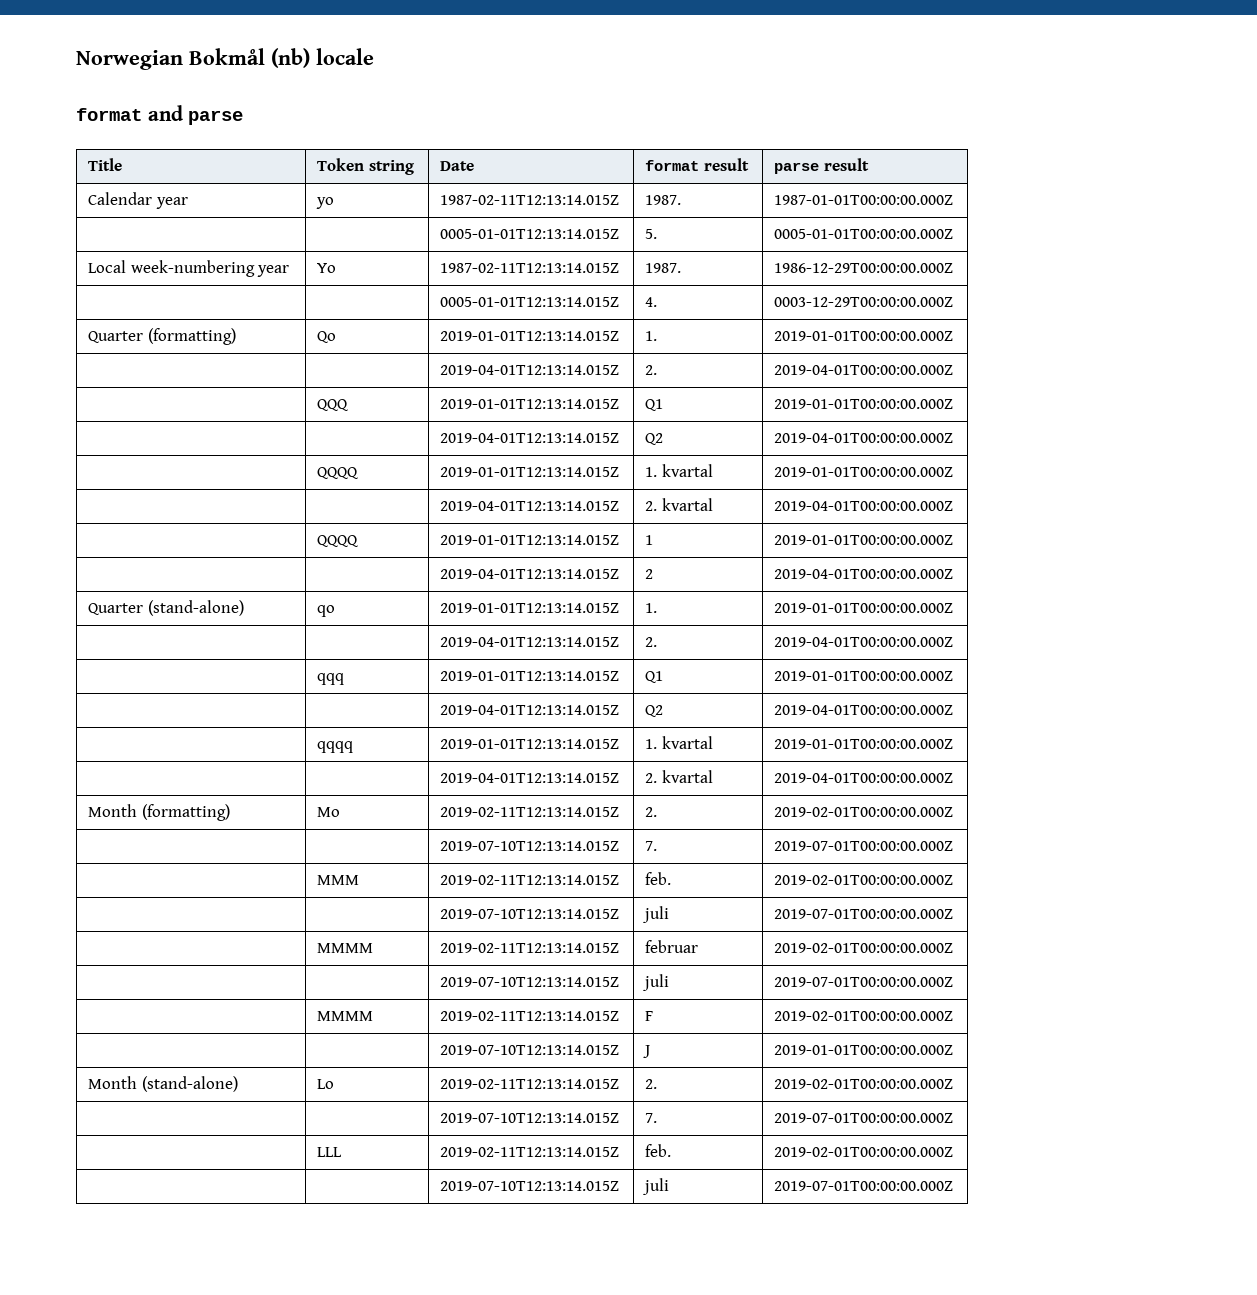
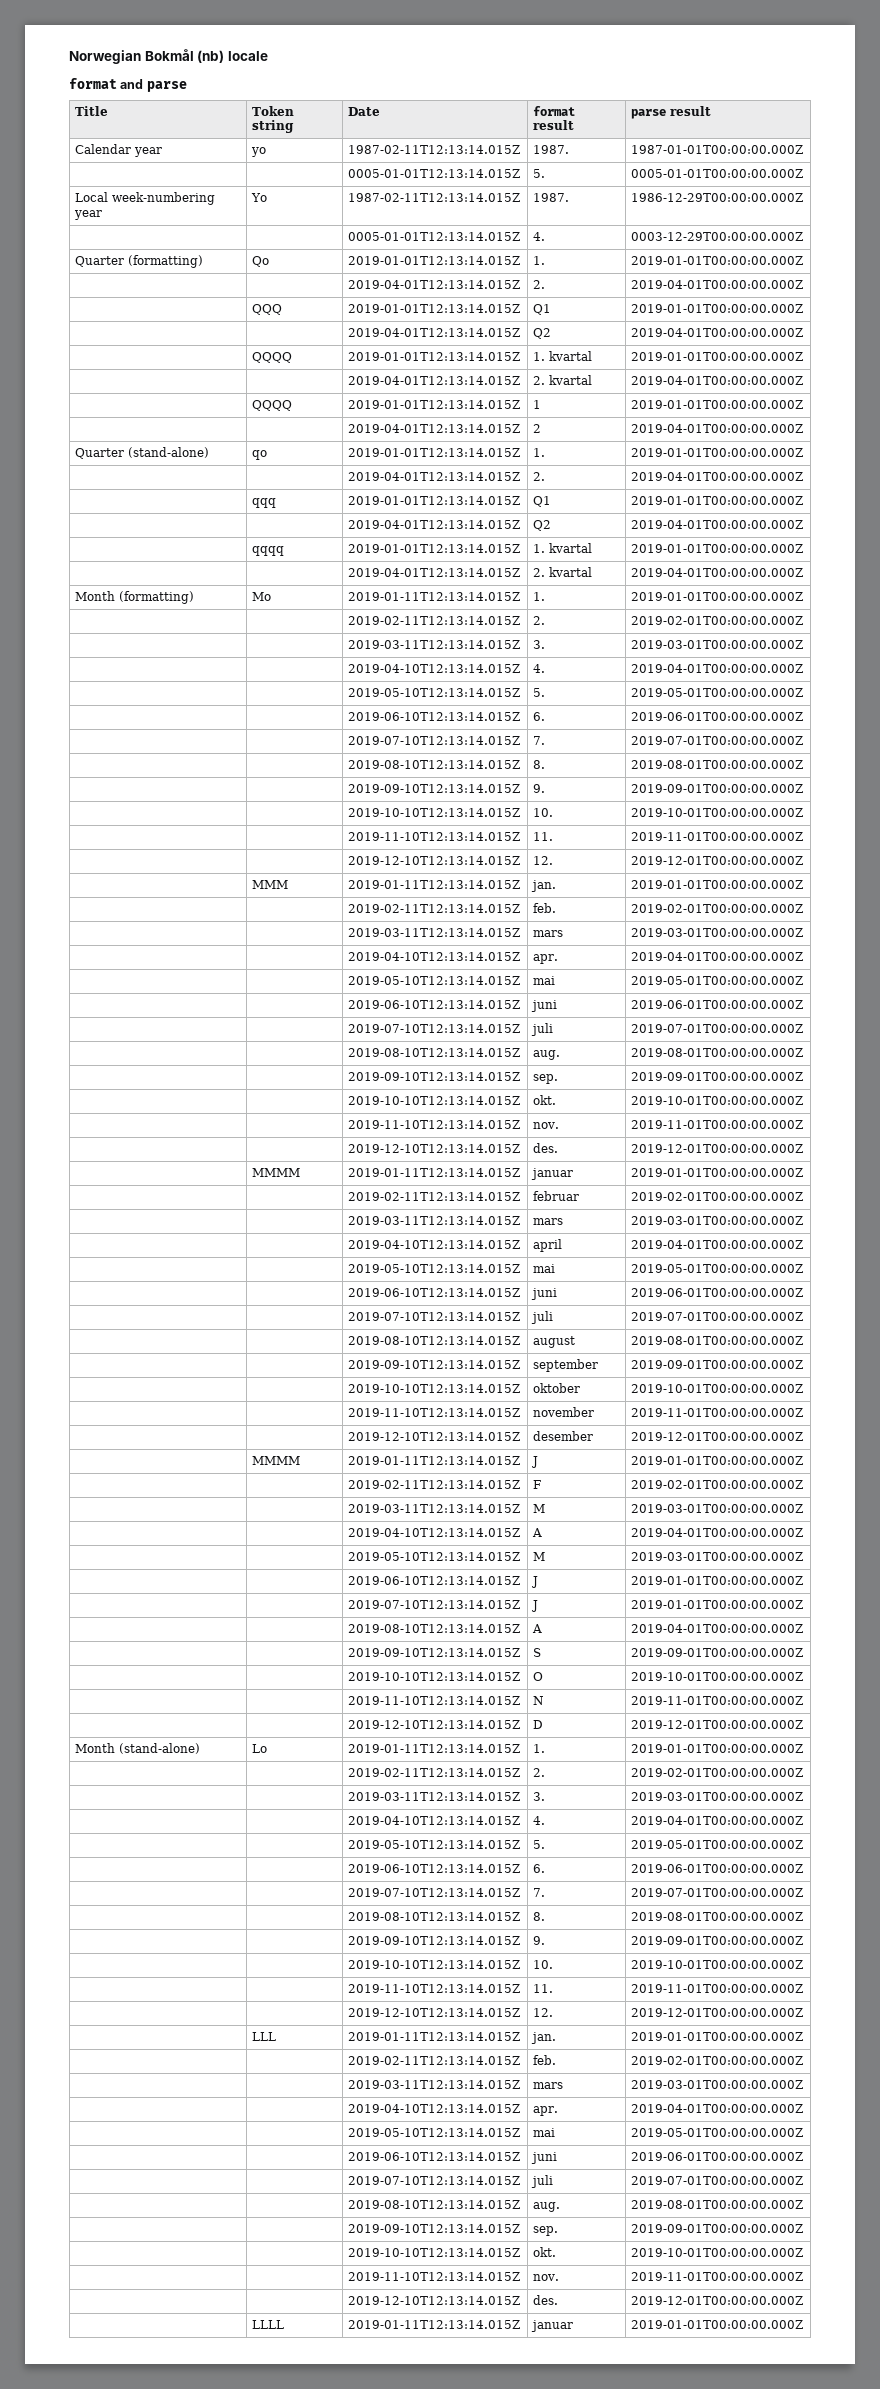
- Month (formatting) | Mo | 2019-02-11T12:13:14.015Z | 2. | 2019-02-01T00:00:00.000Z
+ Month (formatting) | Mo | 2019-01-11T12:13:14.015Z | 1. | 2019-01-01T00:00:00.000Z
+ | | 2019-02-11T12:13:14.015Z | 2. | 2019-02-01T00:00:00.000Z
+ | | 2019-03-11T12:13:14.015Z | 3. | 2019-03-01T00:00:00.000Z
+ | | 2019-04-10T12:13:14.015Z | 4. | 2019-04-01T00:00:00.000Z
+ | | 2019-05-10T12:13:14.015Z | 5. | 2019-05-01T00:00:00.000Z
+ | | 2019-06-10T12:13:14.015Z | 6. | 2019-06-01T00:00:00.000Z
  | | 2019-07-10T12:13:14.015Z | 7. | 2019-07-01T00:00:00.000Z
- | MMM | 2019-02-11T12:13:14.015Z | feb. | 2019-02-01T00:00:00.000Z
+ | | 2019-08-10T12:13:14.015Z | 8. | 2019-08-01T00:00:00.000Z
+ | | 2019-09-10T12:13:14.015Z | 9. | 2019-09-01T00:00:00.000Z
+ | | 2019-10-10T12:13:14.015Z | 10. | 2019-10-01T00:00:00.000Z
+ | | 2019-11-10T12:13:14.015Z | 11. | 2019-11-01T00:00:00.000Z
+ | | 2019-12-10T12:13:14.015Z | 12. | 2019-12-01T00:00:00.000Z
+ | MMM | 2019-01-11T12:13:14.015Z | jan. | 2019-01-01T00:00:00.000Z
+ | | 2019-02-11T12:13:14.015Z | feb. | 2019-02-01T00:00:00.000Z
+ | | 2019-03-11T12:13:14.015Z | mars | 2019-03-01T00:00:00.000Z
+ | | 2019-04-10T12:13:14.015Z | apr. | 2019-04-01T00:00:00.000Z
+ | | 2019-05-10T12:13:14.015Z | mai | 2019-05-01T00:00:00.000Z
+ | | 2019-06-10T12:13:14.015Z | juni | 2019-06-01T00:00:00.000Z
  | | 2019-07-10T12:13:14.015Z | juli | 2019-07-01T00:00:00.000Z
- | MMMM | 2019-02-11T12:13:14.015Z | februar | 2019-02-01T00:00:00.000Z
+ | | 2019-08-10T12:13:14.015Z | aug. | 2019-08-01T00:00:00.000Z
+ | | 2019-09-10T12:13:14.015Z | sep. | 2019-09-01T00:00:00.000Z
+ | | 2019-10-10T12:13:14.015Z | okt. | 2019-10-01T00:00:00.000Z
+ | | 2019-11-10T12:13:14.015Z | nov. | 2019-11-01T00:00:00.000Z
+ | | 2019-12-10T12:13:14.015Z | des. | 2019-12-01T00:00:00.000Z
+ | MMMM | 2019-01-11T12:13:14.015Z | januar | 2019-01-01T00:00:00.000Z
+ | | 2019-02-11T12:13:14.015Z | februar | 2019-02-01T00:00:00.000Z
+ | | 2019-03-11T12:13:14.015Z | mars | 2019-03-01T00:00:00.000Z
+ | | 2019-04-10T12:13:14.015Z | april | 2019-04-01T00:00:00.000Z
+ | | 2019-05-10T12:13:14.015Z | mai | 2019-05-01T00:00:00.000Z
+ | | 2019-06-10T12:13:14.015Z | juni | 2019-06-01T00:00:00.000Z
  | | 2019-07-10T12:13:14.015Z | juli | 2019-07-01T00:00:00.000Z
- | MMMM | 2019-02-11T12:13:14.015Z | F | 2019-02-01T00:00:00.000Z
+ | | 2019-08-10T12:13:14.015Z | august | 2019-08-01T00:00:00.000Z
+ | | 2019-09-10T12:13:14.015Z | september | 2019-09-01T00:00:00.000Z
+ | | 2019-10-10T12:13:14.015Z | oktober | 2019-10-01T00:00:00.000Z
+ | | 2019-11-10T12:13:14.015Z | november | 2019-11-01T00:00:00.000Z
+ | | 2019-12-10T12:13:14.015Z | desember | 2019-12-01T00:00:00.000Z
+ | MMMM | 2019-01-11T12:13:14.015Z | J | 2019-01-01T00:00:00.000Z
+ | | 2019-02-11T12:13:14.015Z | F | 2019-02-01T00:00:00.000Z
+ | | 2019-03-11T12:13:14.015Z | M | 2019-03-01T00:00:00.000Z
+ | | 2019-04-10T12:13:14.015Z | A | 2019-04-01T00:00:00.000Z
+ | | 2019-05-10T12:13:14.015Z | M | 2019-03-01T00:00:00.000Z
+ | | 2019-06-10T12:13:14.015Z | J | 2019-01-01T00:00:00.000Z
  | | 2019-07-10T12:13:14.015Z | J | 2019-01-01T00:00:00.000Z
+ | | 2019-08-10T12:13:14.015Z | A | 2019-04-01T00:00:00.000Z
+ | | 2019-09-10T12:13:14.015Z | S | 2019-09-01T00:00:00.000Z
+ | | 2019-10-10T12:13:14.015Z | O | 2019-10-01T00:00:00.000Z
+ | | 2019-11-10T12:13:14.015Z | N | 2019-11-01T00:00:00.000Z
+ | | 2019-12-10T12:13:14.015Z | D | 2019-12-01T00:00:00.000Z
- Month (stand-alone) | Lo | 2019-02-11T12:13:14.015Z | 2. | 2019-02-01T00:00:00.000Z
+ Month (stand-alone) | Lo | 2019-01-11T12:13:14.015Z | 1. | 2019-01-01T00:00:00.000Z
+ | | 2019-02-11T12:13:14.015Z | 2. | 2019-02-01T00:00:00.000Z
+ | | 2019-03-11T12:13:14.015Z | 3. | 2019-03-01T00:00:00.000Z
+ | | 2019-04-10T12:13:14.015Z | 4. | 2019-04-01T00:00:00.000Z
+ | | 2019-05-10T12:13:14.015Z | 5. | 2019-05-01T00:00:00.000Z
+ | | 2019-06-10T12:13:14.015Z | 6. | 2019-06-01T00:00:00.000Z
  | | 2019-07-10T12:13:14.015Z | 7. | 2019-07-01T00:00:00.000Z
- | LLL | 2019-02-11T12:13:14.015Z | feb. | 2019-02-01T00:00:00.000Z
+ | | 2019-08-10T12:13:14.015Z | 8. | 2019-08-01T00:00:00.000Z
+ | | 2019-09-10T12:13:14.015Z | 9. | 2019-09-01T00:00:00.000Z
+ | | 2019-10-10T12:13:14.015Z | 10. | 2019-10-01T00:00:00.000Z
+ | | 2019-11-10T12:13:14.015Z | 11. | 2019-11-01T00:00:00.000Z
+ | | 2019-12-10T12:13:14.015Z | 12. | 2019-12-01T00:00:00.000Z
+ | LLL | 2019-01-11T12:13:14.015Z | jan. | 2019-01-01T00:00:00.000Z
+ | | 2019-02-11T12:13:14.015Z | feb. | 2019-02-01T00:00:00.000Z
+ | | 2019-03-11T12:13:14.015Z | mars | 2019-03-01T00:00:00.000Z
+ | | 2019-04-10T12:13:14.015Z | apr. | 2019-04-01T00:00:00.000Z
+ | | 2019-05-10T12:13:14.015Z | mai | 2019-05-01T00:00:00.000Z
+ | | 2019-06-10T12:13:14.015Z | juni | 2019-06-01T00:00:00.000Z
  | | 2019-07-10T12:13:14.015Z | juli | 2019-07-01T00:00:00.000Z
+ | | 2019-08-10T12:13:14.015Z | aug. | 2019-08-01T00:00:00.000Z
+ | | 2019-09-10T12:13:14.015Z | sep. | 2019-09-01T00:00:00.000Z
+ | | 2019-10-10T12:13:14.015Z | okt. | 2019-10-01T00:00:00.000Z
+ | | 2019-11-10T12:13:14.015Z | nov. | 2019-11-01T00:00:00.000Z
+ | | 2019-12-10T12:13:14.015Z | des. | 2019-12-01T00:00:00.000Z
+ | LLLL | 2019-01-11T12:13:14.015Z | januar | 2019-01-01T00:00:00.000Z

